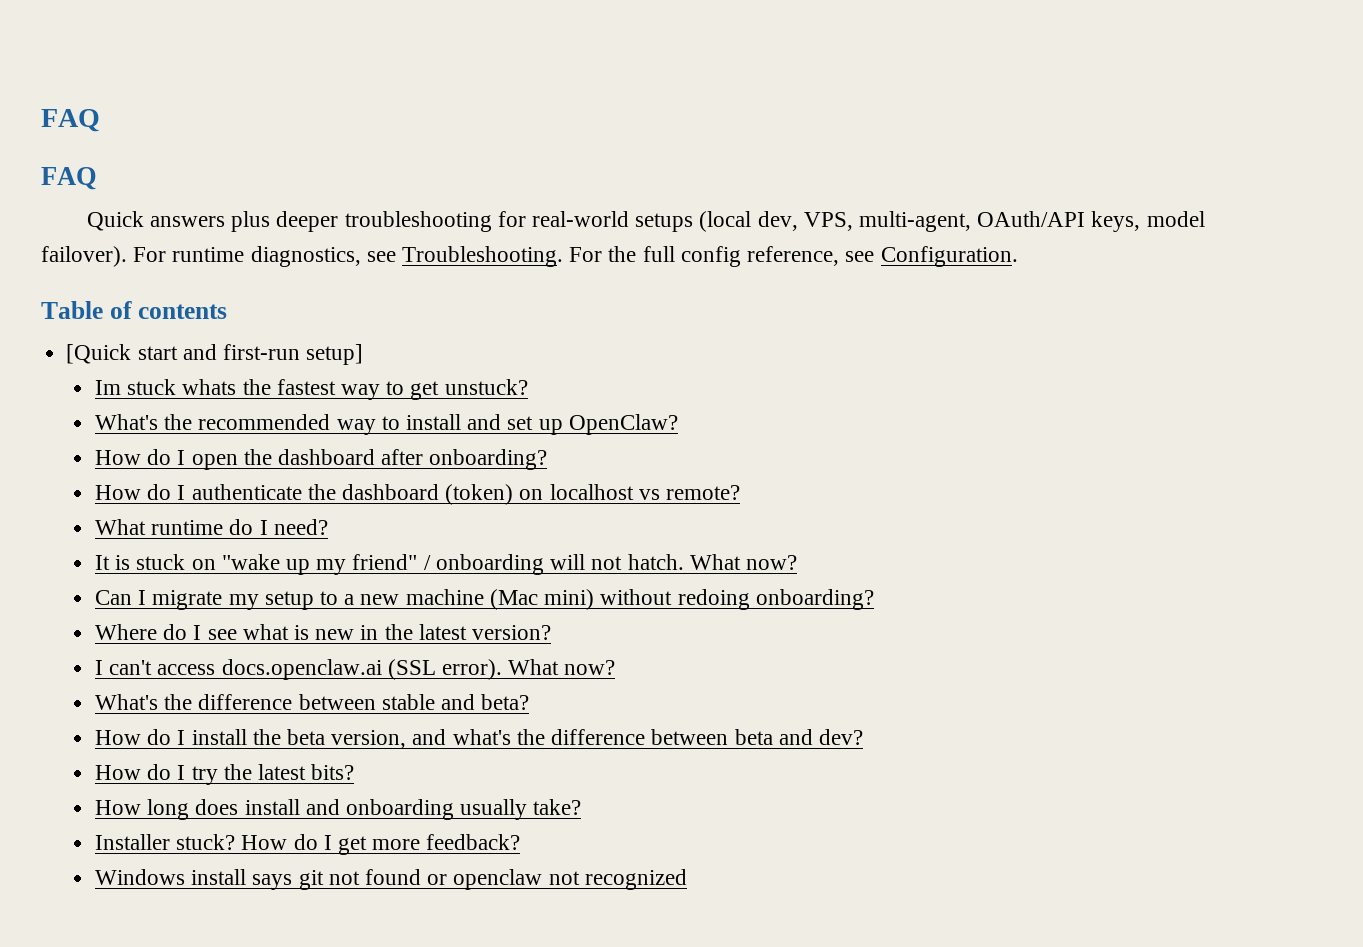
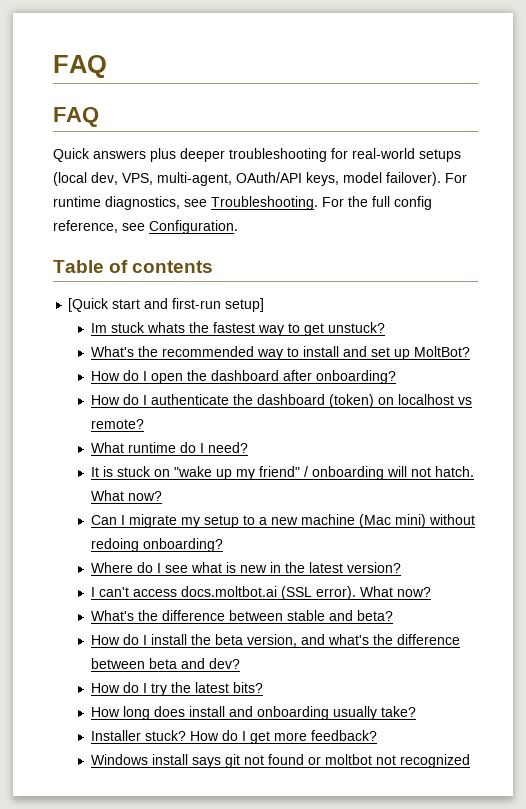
- What's the recommended way to install and set up OpenClaw?
+ What's the recommended way to install and set up MoltBot?
- I can't access docs.openclaw.ai (SSL error).
+ I can't access docs.moltbot.ai (SSL error).
- Windows install says git not found or openclaw not recognized
+ Windows install says git not found or moltbot not recognized

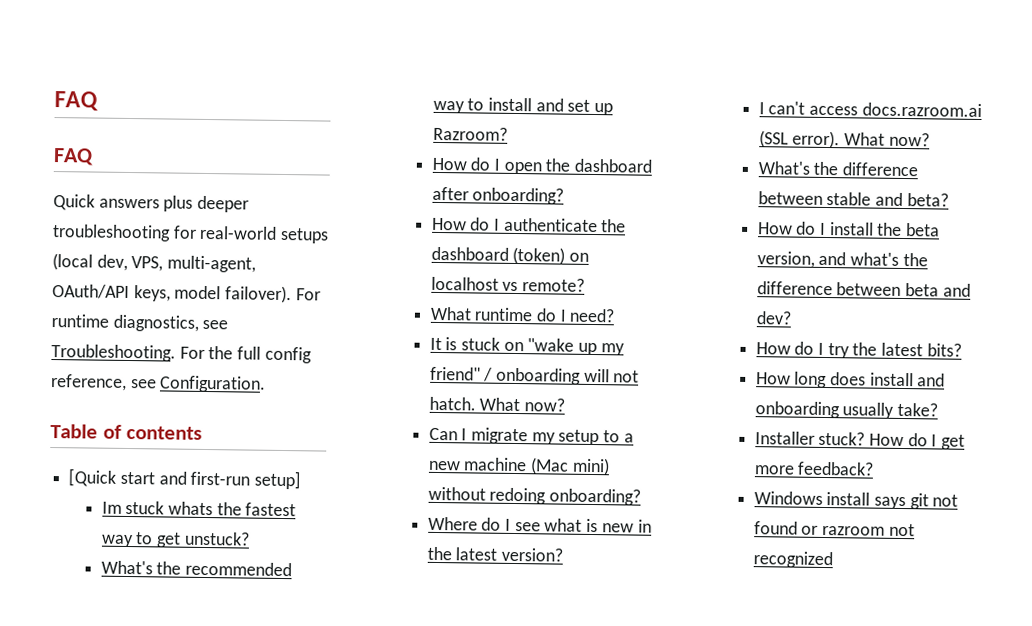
- What's the recommended way to install and set up MoltBot?
+ What's the recommended way to install and set up Razroom?
- I can't access docs.moltbot.ai (SSL error).
+ I can't access docs.razroom.ai (SSL error).
- Windows install says git not found or moltbot not recognized
+ Windows install says git not found or razroom not recognized

